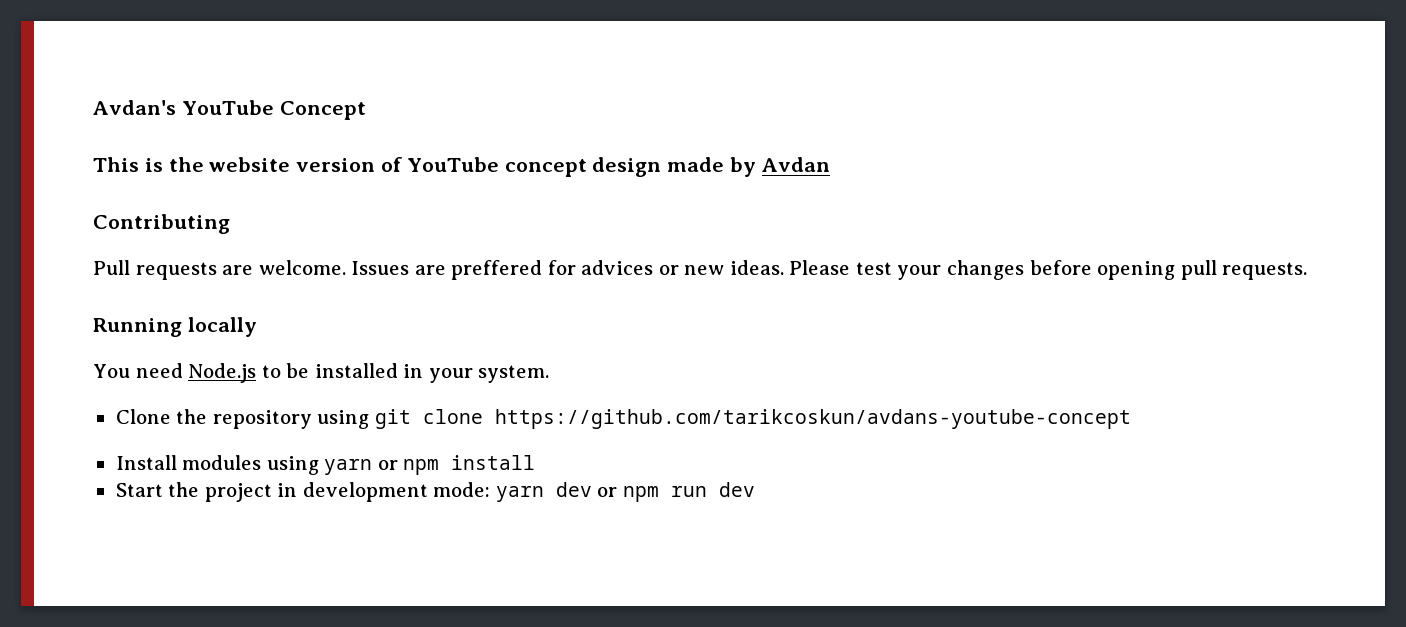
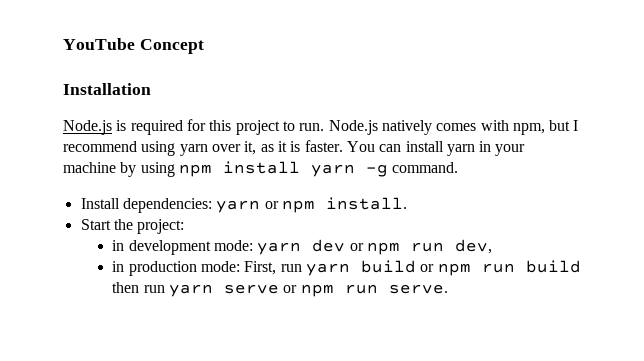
- Avdan's YouTube Concept
+ YouTube Concept
- This is the website version of YouTube concept design made by Avdan
- Contributing
- Pull requests are welcome. Issues are preffered for advices or new ideas. Please test your changes before opening pull requests.
- Running locally
- You need Node.js to be installed in your system.
- Clone the repository using git clone https://github.com/tarikcoskun/avdans-youtube-concept
+ Installation
+ Node.js is required for this project to run. Node.js natively comes with npm, but I recommend using yarn over it, as it is faster. You can install yarn in your machine by using npm install yarn -g command.
- Install modules using yarn or npm install
+ Install dependencies: yarn or npm install.
- Start the project in development mode: yarn dev or npm run dev
+ Start the project:
+ in development mode: yarn dev or npm run dev,
+ in production mode: First, run yarn build or npm run build then run yarn serve or npm run serve.

